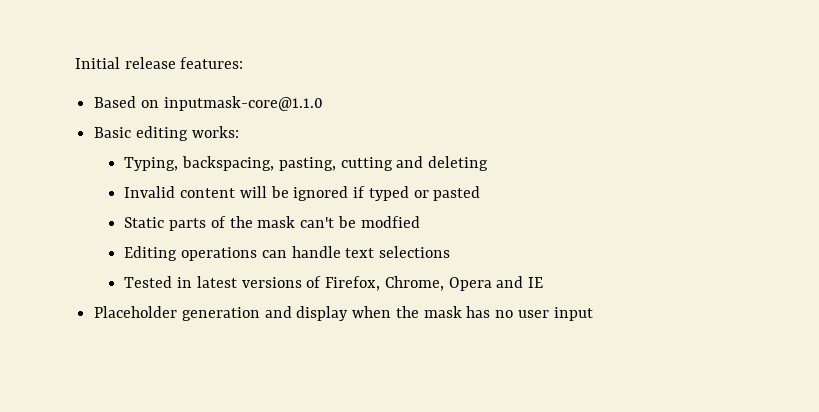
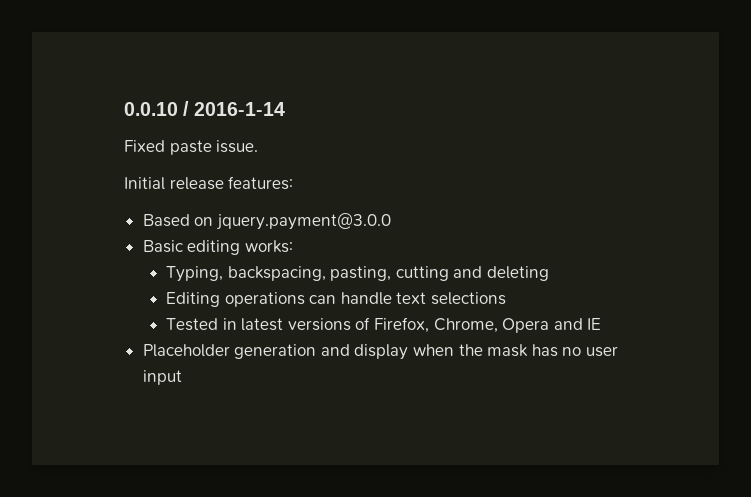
+ 0.0.10 / 2016-1-14
+ Fixed paste issue.
- Based on inputmask-core@1.1.0
+ Based on jquery.payment@3.0.0
- Invalid content will be ignored if typed or pasted
- Static parts of the mask can't be modfied

